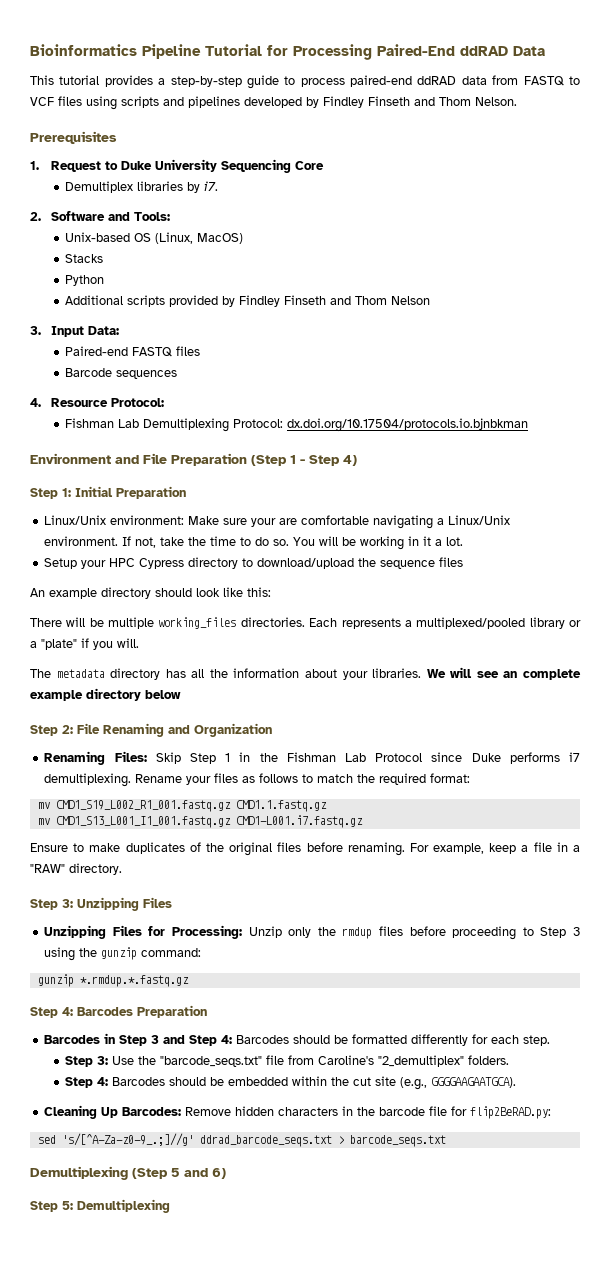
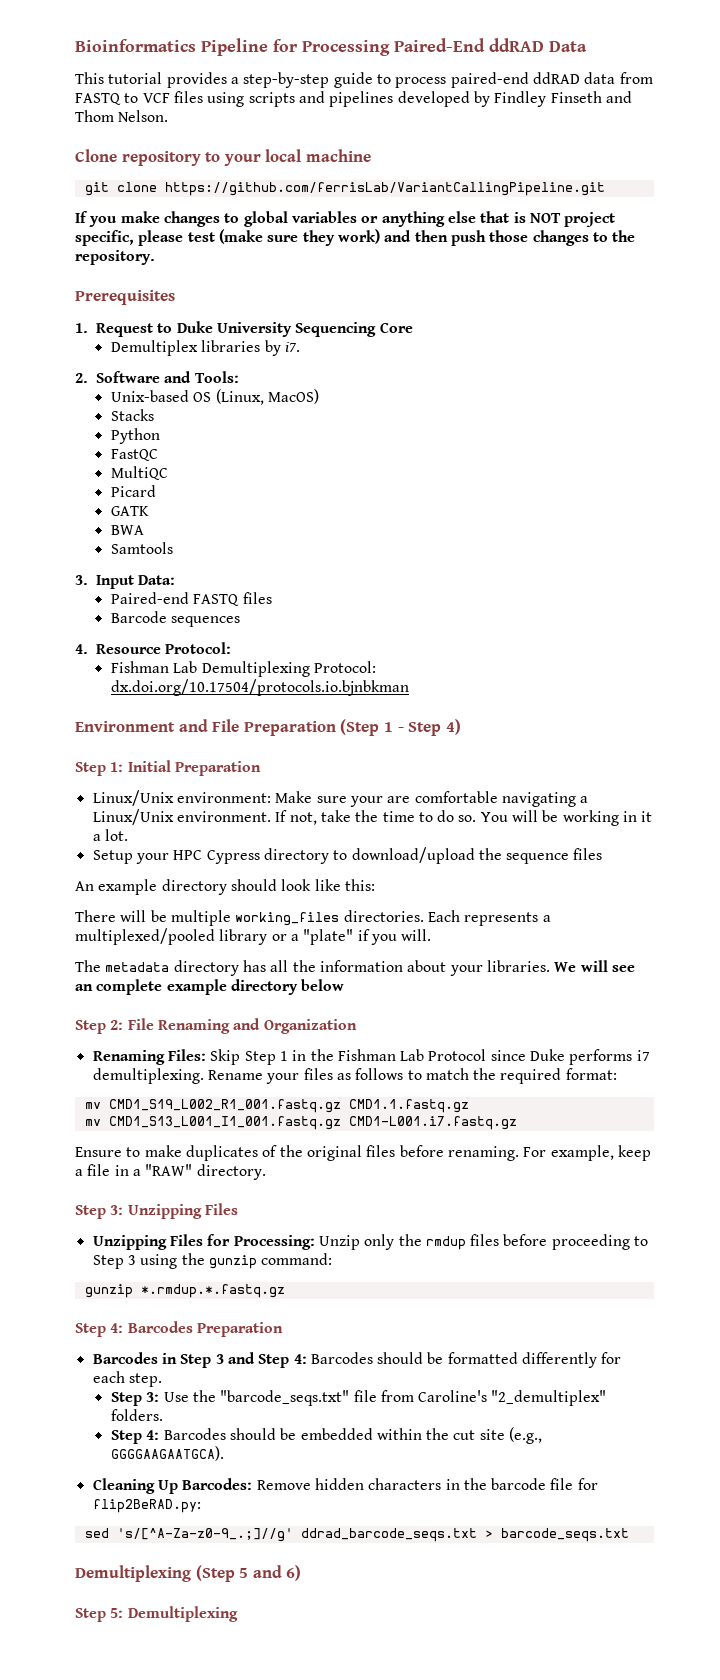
- Bioinformatics Pipeline Tutorial for Processing Paired-End ddRAD Data
+ Bioinformatics Pipeline for Processing Paired-End ddRAD Data
+ Clone repository to your local machine
+ git clone https://github.com/ferrisLab/VariantCallingPipeline.git
+ If you make changes to global variables or anything else that is NOT project specific, please test (make sure they work) and then push those changes to the repository.
- Additional scripts provided by Findley Finseth and Thom Nelson
+ FastQC
+ MultiQC
+ Picard
+ GATK
+ BWA
+ Samtools

